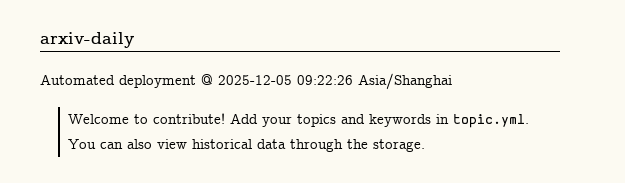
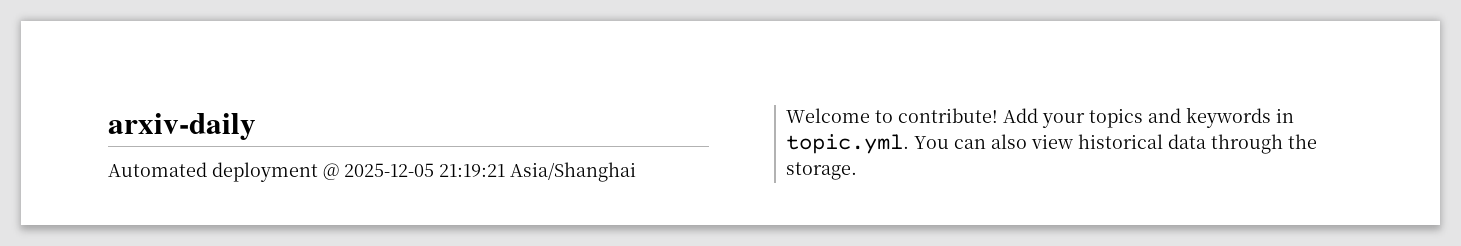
- Automated deployment @ 2025-12-05 09:22:26 Asia/Shanghai
+ Automated deployment @ 2025-12-05 21:19:21 Asia/Shanghai

